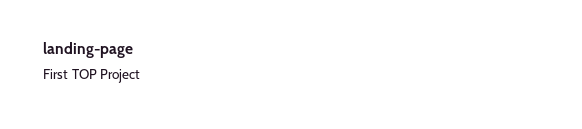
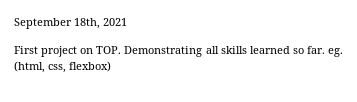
- landing-page
- First TOP Project
+ September 18th, 2021
+ First project on TOP. Demonstrating all skills learned so far. eg. (html, css, flexbox)

